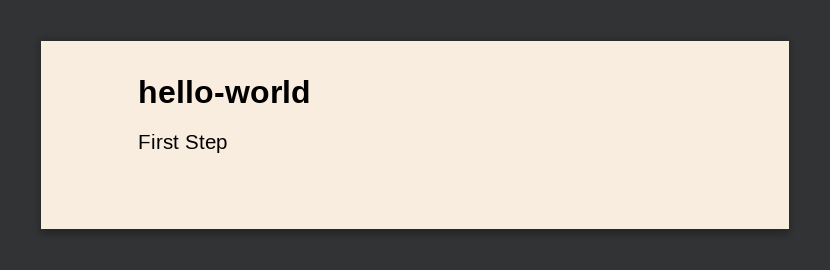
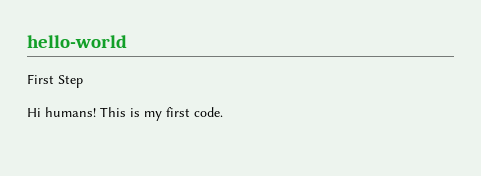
+ Hi humans! This is my first code.

